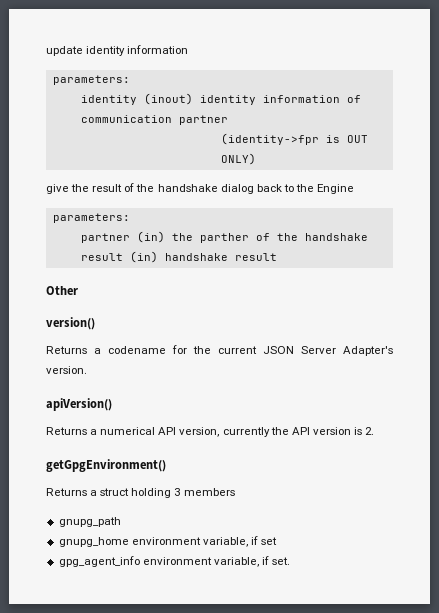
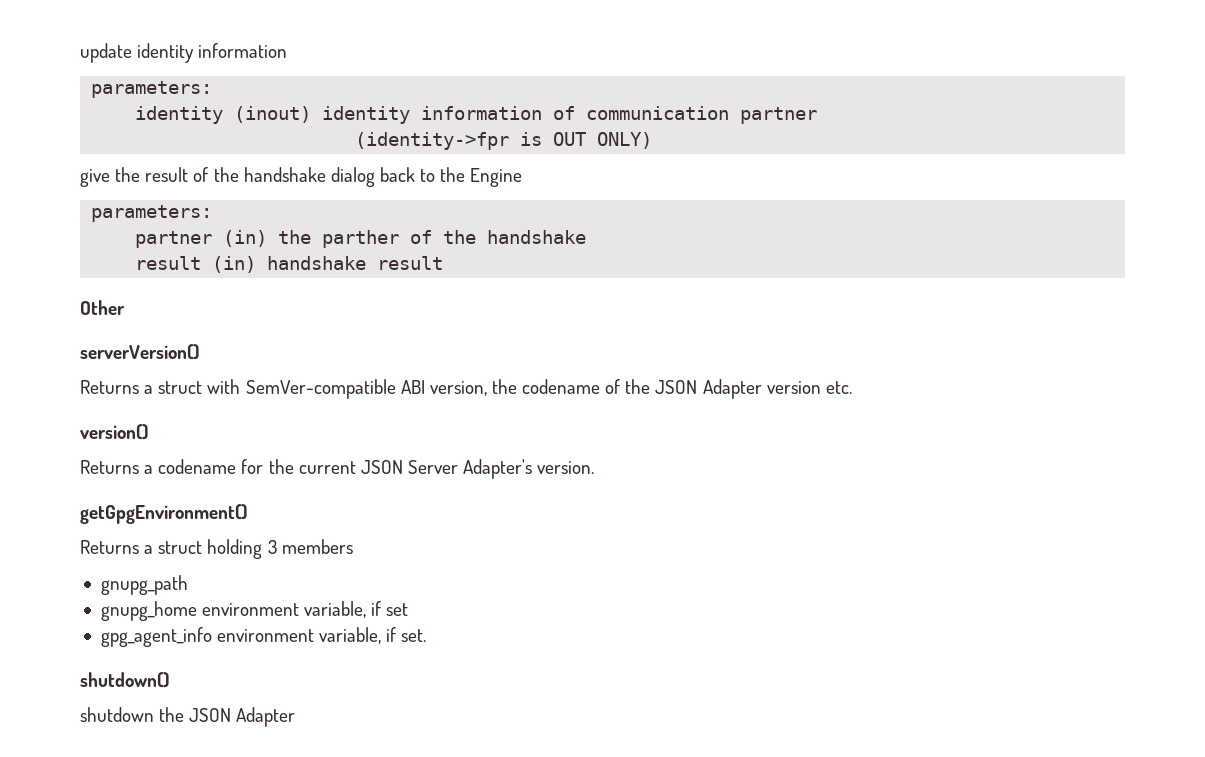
+ serverVersion()
+ Returns a struct with SemVer-compatible ABI version, the codename of the JSON Adapter version etc.
- apiVersion()
- Returns a numerical API version, currently the API version is 2.
+ shutdown()
+ shutdown the JSON Adapter

